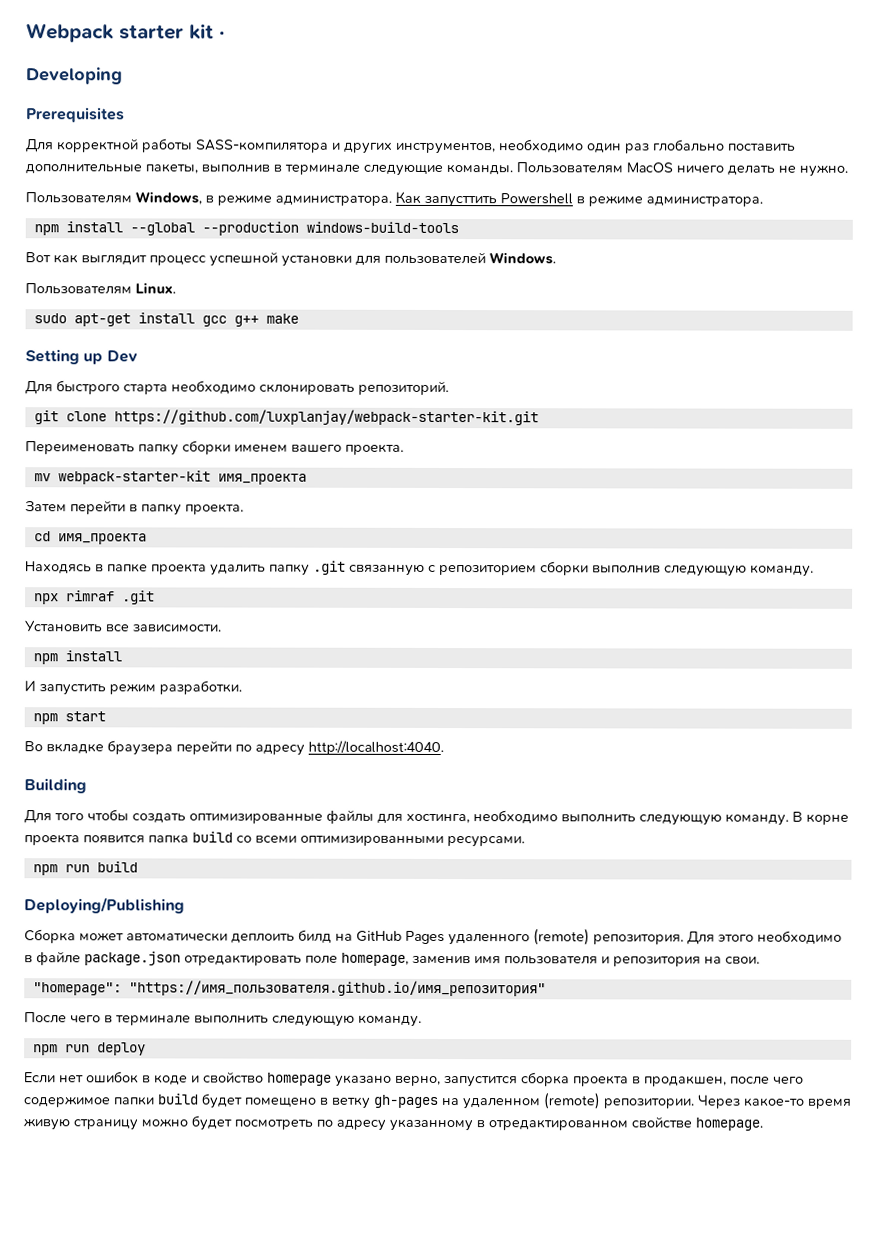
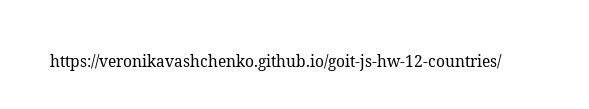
- Webpack starter kit ·
- Developing
- Prerequisites
- Для корректной работы SASS-компилятора и других инструментов, необходимо один раз глобально поставить дополнительные пакеты, выполнив в терминале следующие команды. Пользователям MacOS ничего делать не нужно.
- Пользователям Windows, в режиме администратора. Как запусттить Powershell в режиме администратора.
- npm install --global --production windows-build-tools
- Вот как выглядит процесс успешной установки для пользователей Windows.
- Пользователям Linux.
- sudo apt-get install gcc g++ make
- Setting up Dev
- Для быстрого старта необходимо склонировать репозиторий.
- git clone https://github.com/luxplanjay/webpack-starter-kit.git
- Переименовать папку сборки именем вашего проекта.
- mv webpack-starter-kit имя_проекта
- Затем перейти в папку проекта.
- cd имя_проекта
- Находясь в папке проекта удалить папку .git связанную с репозиторием сборки выполнив следующую команду.
- npx rimraf .git
- Установить все зависимости.
- npm install
- И запустить режим разработки.
- npm start
- Во вкладке браузера перейти по адресу http://localhost:4040.
- Building
- Для того чтобы создать оптимизированные файлы для хостинга, необходимо выполнить следующую команду. В корне проекта появится папка build со всеми оптимизированными ресурсами.
- npm run build
- Deploying/Publishing
- Сборка может автоматически деплоить билд на GitHub Pages удаленного (remote) репозитория. Для этого необходимо в файле package.json отредактировать поле homepage, заменив имя пользователя и репозитория на свои.
- "homepage": "https://имя_пользователя.github.io/имя_репозитория"
- После чего в терминале выполнить следующую команду.
- npm run deploy
- Если нет ошибок в коде и свойство homepage указано верно, запустится сборка проекта в продакшен, после чего содержимое папки build будет помещено в ветку gh-pages на удаленном (remote) репозитории. Через какое-то время живую страницу можно будет посмотреть по адресу указанному в отредактированном свойстве homepage.
+ https://veronikavashchenko.github.io/goit-js-hw-12-countries/

